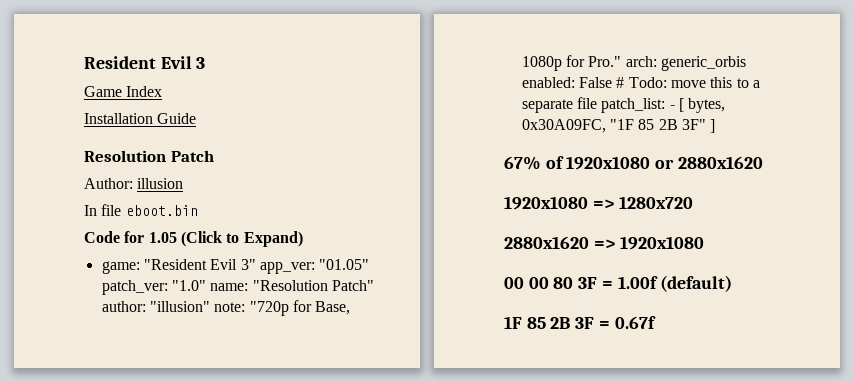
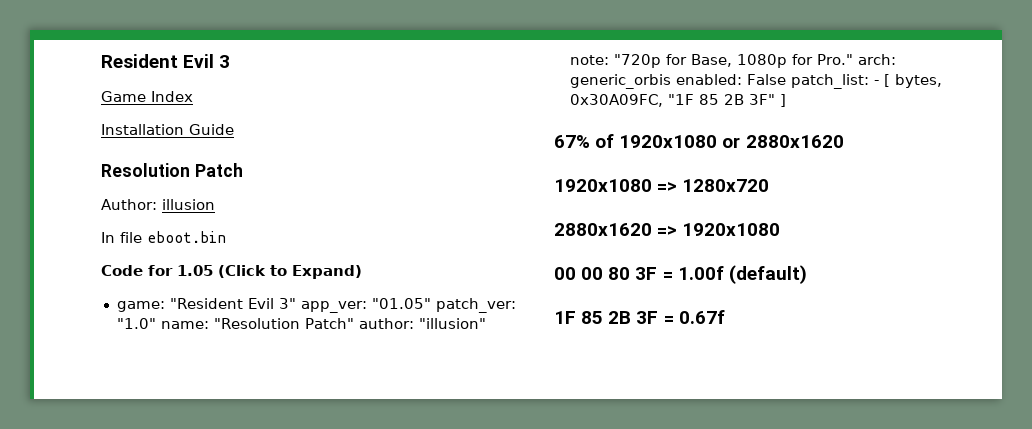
- game: "Resident Evil 3" app_ver: "01.05" patch_ver: "1.0" name: "Resolution Patch" author: "illusion" note: "720p for Base, 1080p for Pro." arch: generic_orbis enabled: False # Todo: move this to a separate file patch_list: - [ bytes, 0x30A09FC, "1F 85 2B 3F" ]
+ game: "Resident Evil 3" app_ver: "01.05" patch_ver: "1.0" name: "Resolution Patch" author: "illusion" note: "720p for Base, 1080p for Pro." arch: generic_orbis enabled: False patch_list: - [ bytes, 0x30A09FC, "1F 85 2B 3F" ]

